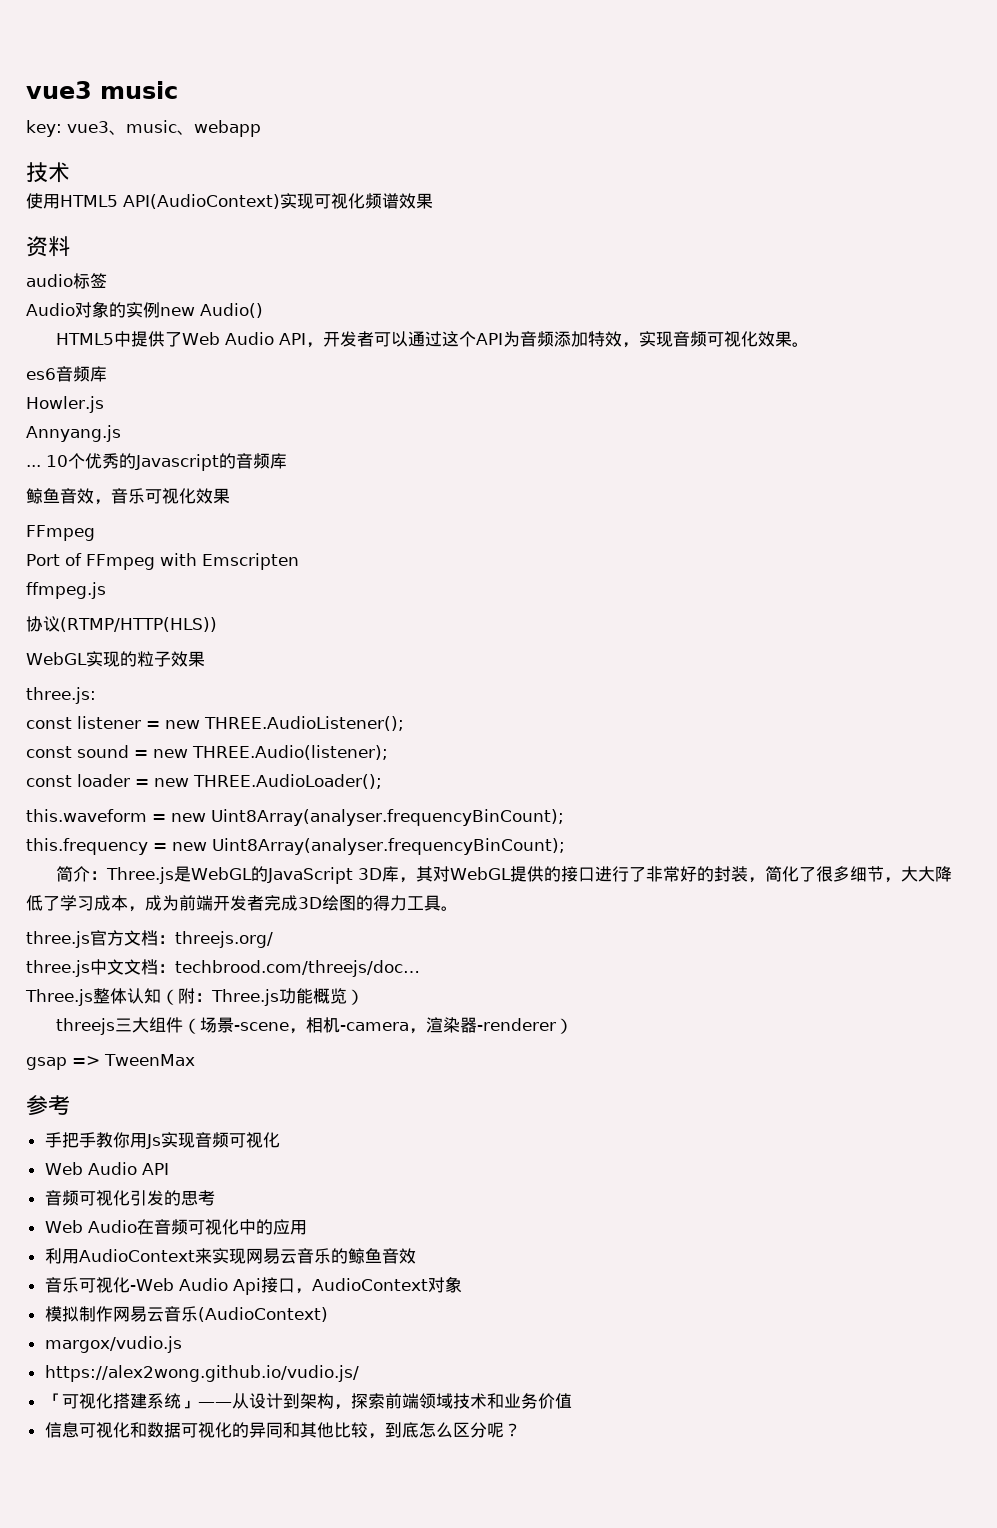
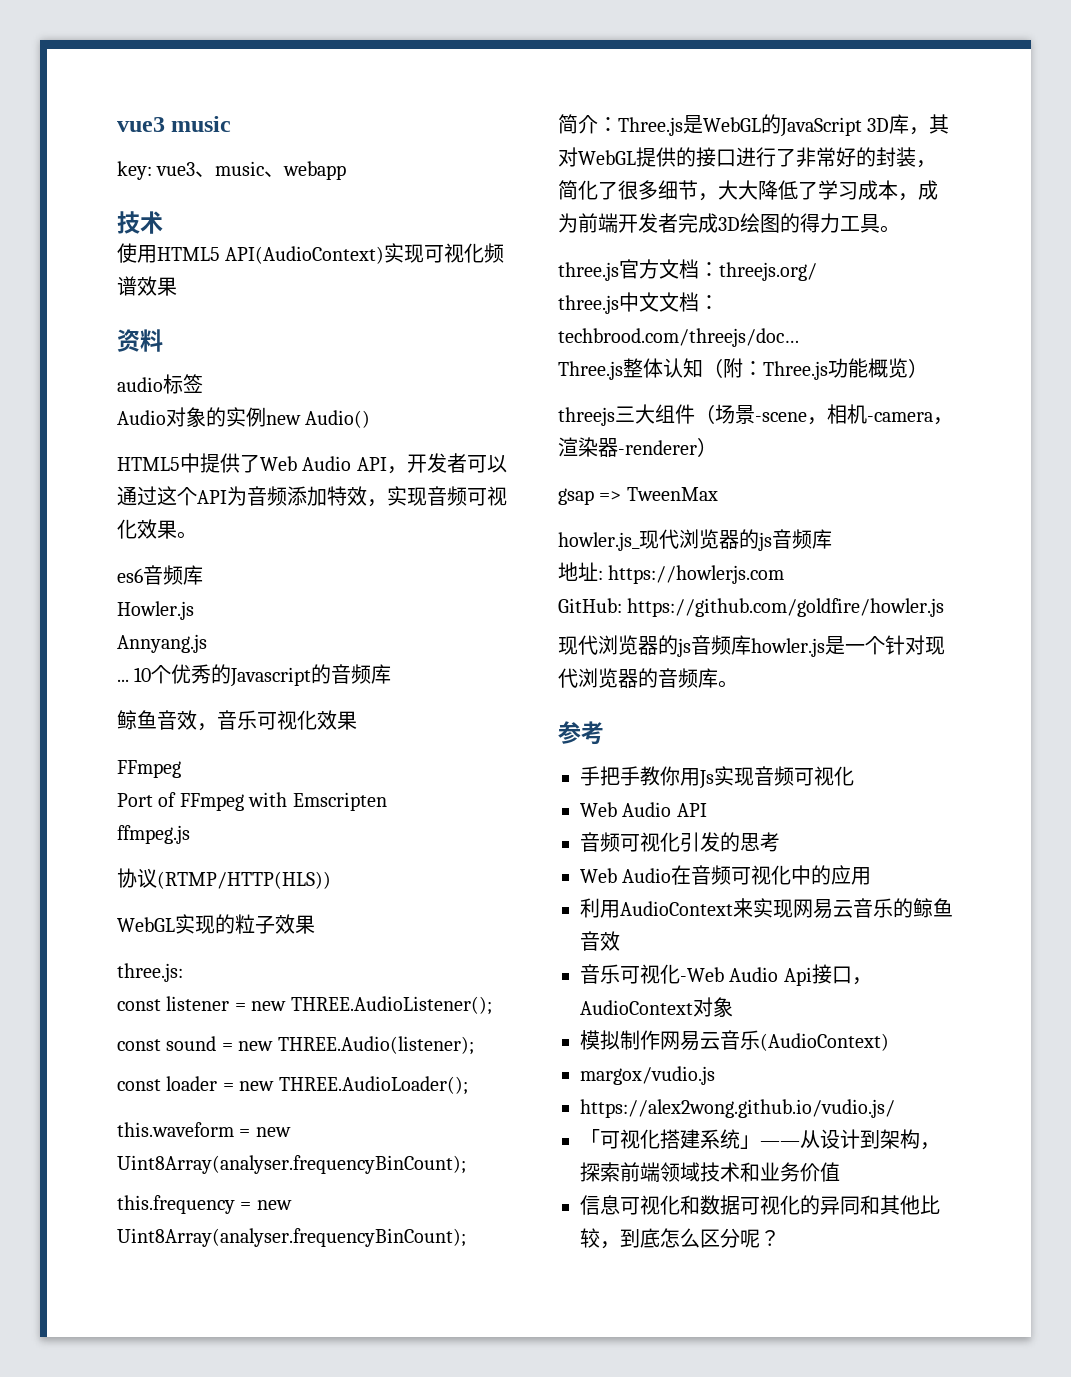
+ howler.js_现代浏览器的js音频库
+ 地址: https://howlerjs.com
+ GitHub: https://github.com/goldfire/howler.js
+ 现代浏览器的js音频库howler.js是一个针对现代浏览器的音频库。

